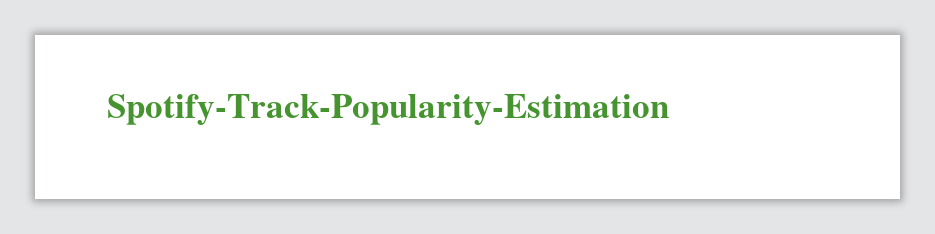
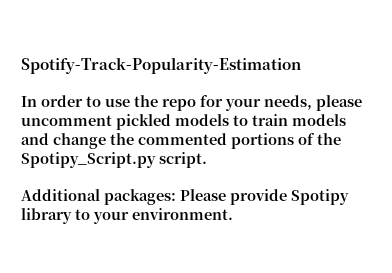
+ In order to use the repo for your needs, please uncomment pickled models to train models and change the commented portions of the Spotipy_Script.py script.
+ Additional packages: Please provide Spotipy library to your environment.

